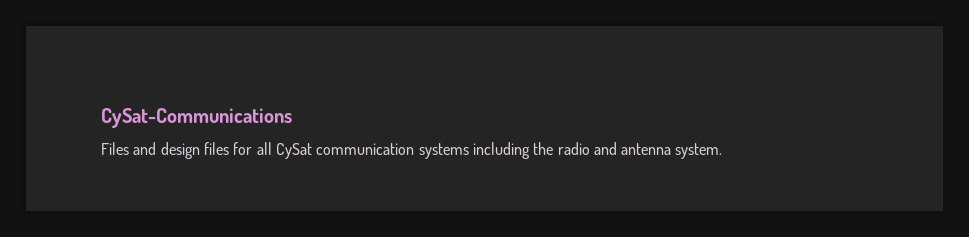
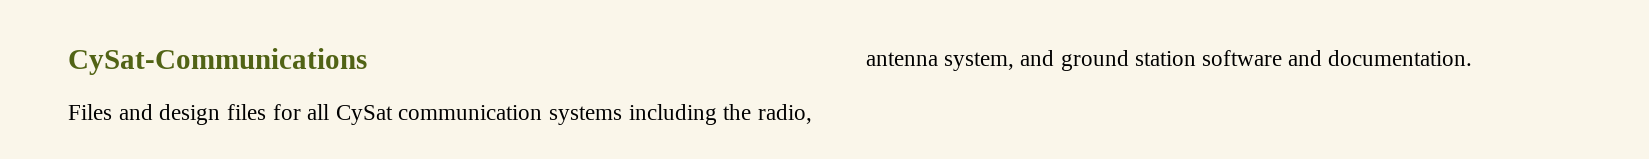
- Files and design files for all CySat communication systems including the radio and antenna system.
+ Files and design files for all CySat communication systems including the radio, antenna system, and ground station software and documentation.

